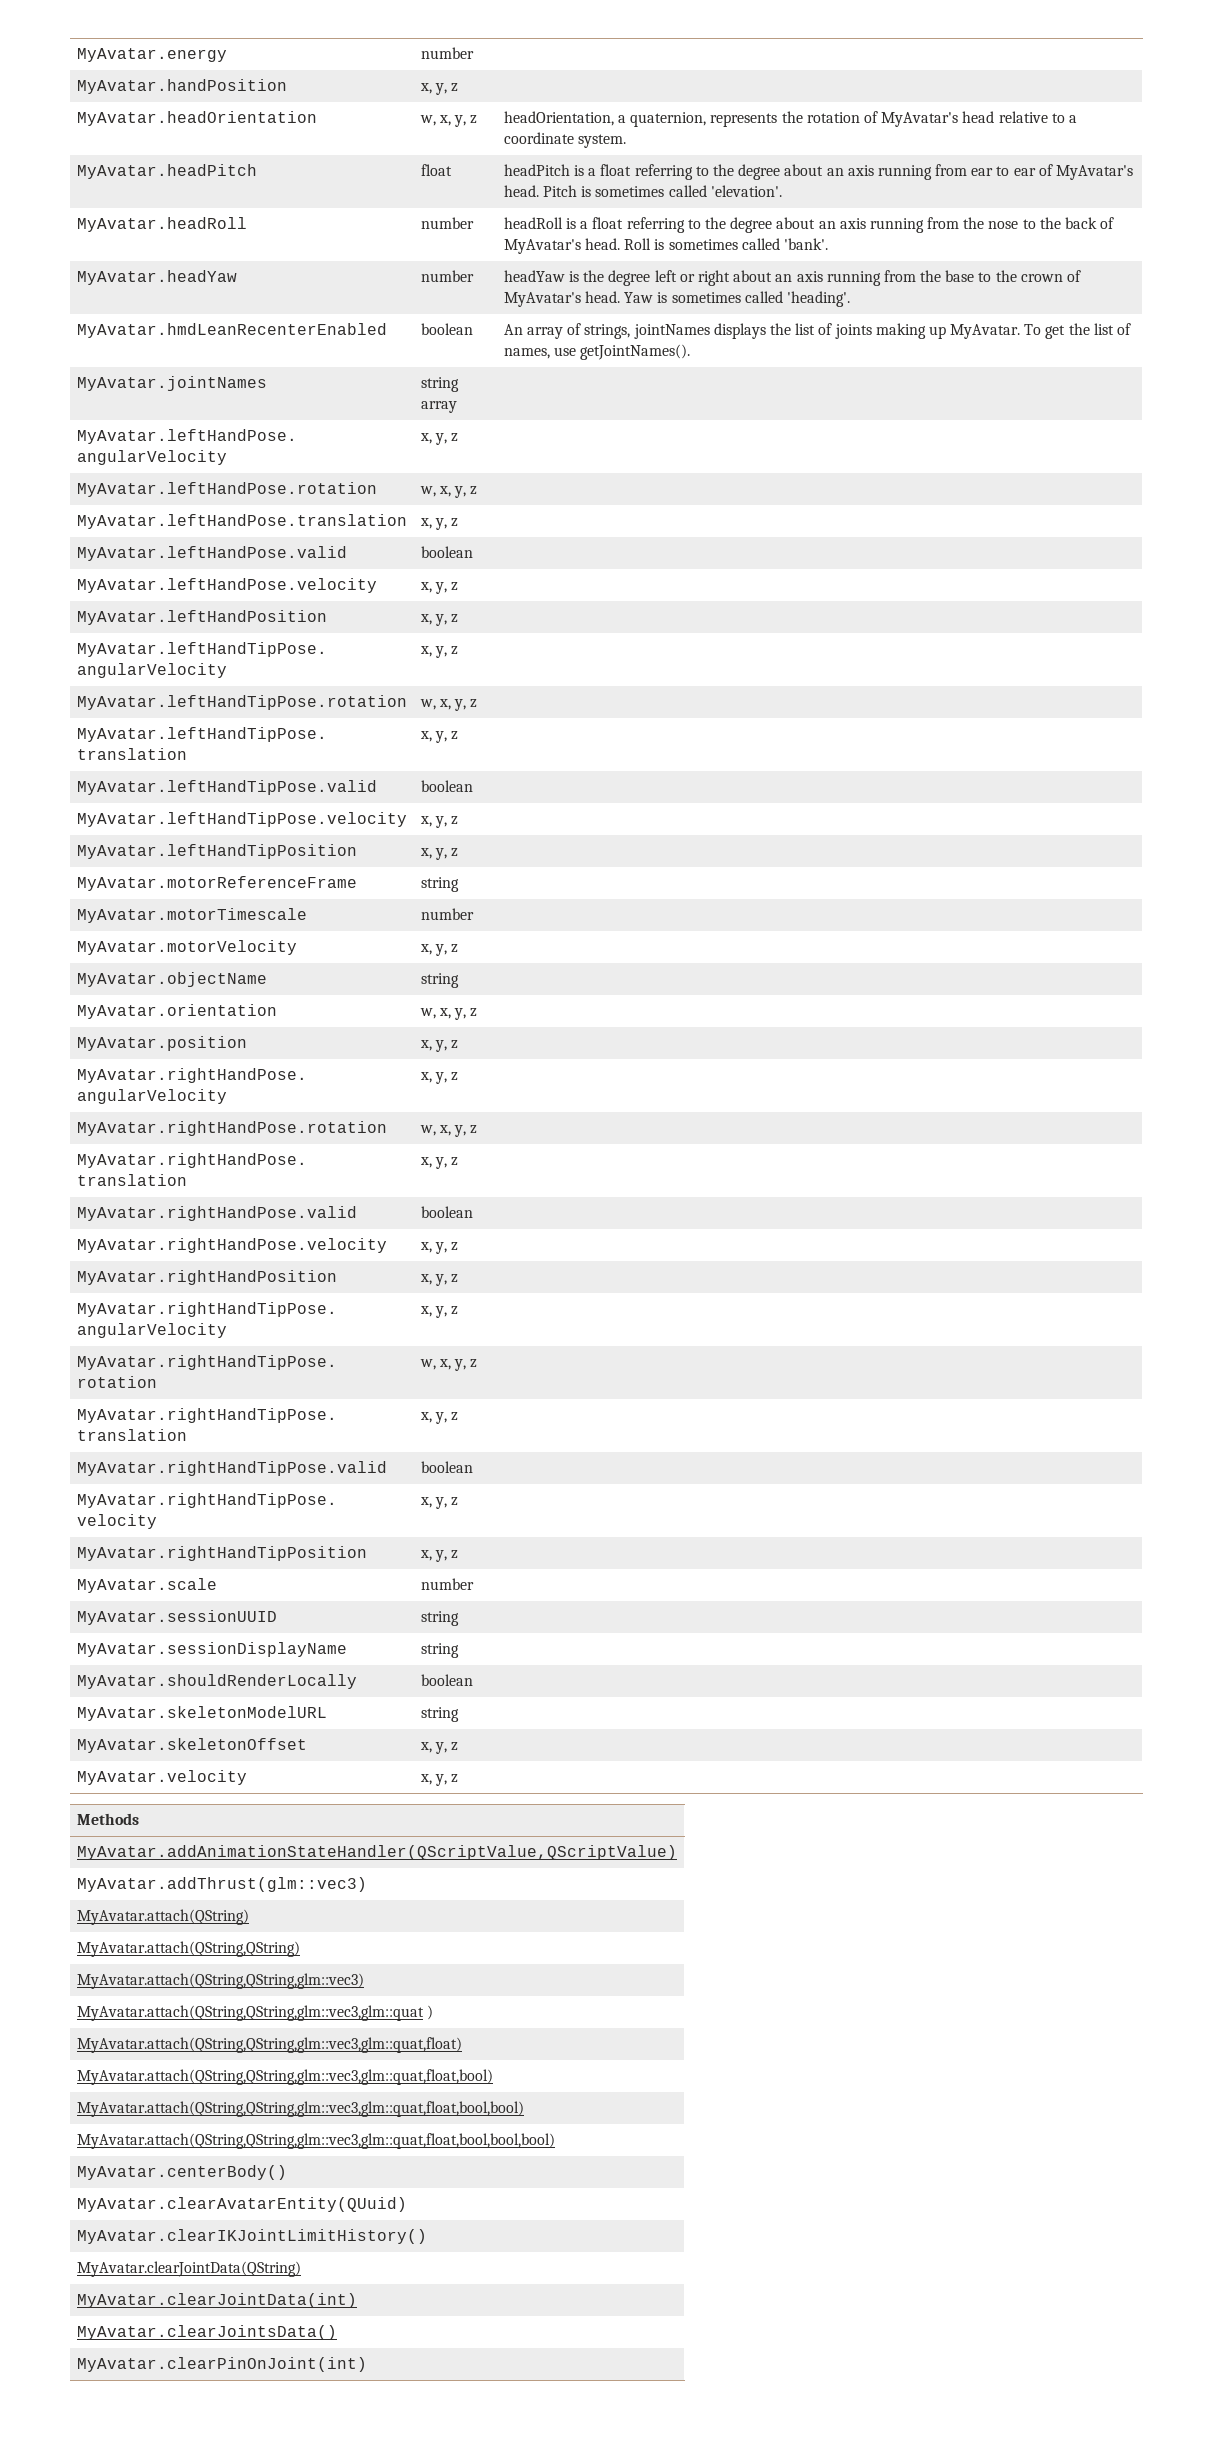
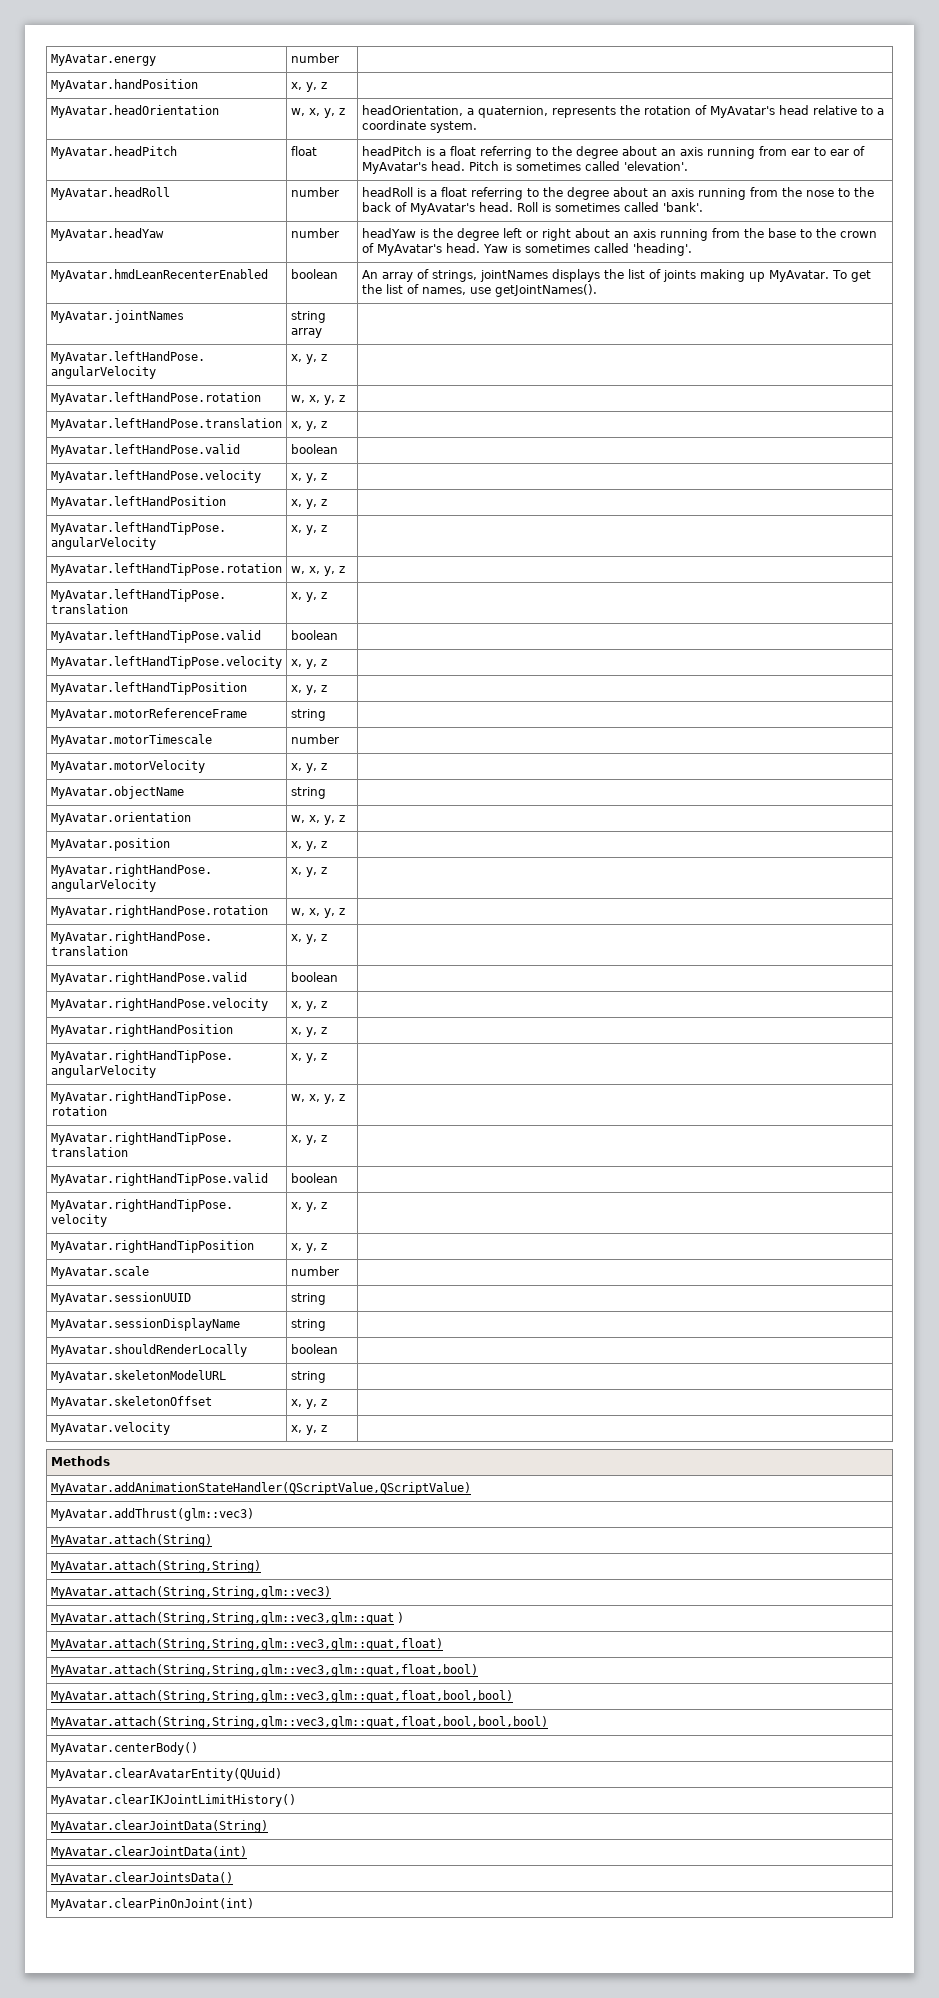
- MyAvatar.attach(QString)
- MyAvatar.attach(QString,QString)
- MyAvatar.attach(QString,QString,glm::vec3)
- MyAvatar.attach(QString,QString,glm::vec3,glm::quat )
- MyAvatar.attach(QString,QString,glm::vec3,glm::quat,float)
- MyAvatar.attach(QString,QString,glm::vec3,glm::quat,float,bool)
- MyAvatar.attach(QString,QString,glm::vec3,glm::quat,float,bool,bool)
- MyAvatar.attach(QString,QString,glm::vec3,glm::quat,float,bool,bool,bool)
+ MyAvatar.attach(String)
+ MyAvatar.attach(String,String)
+ MyAvatar.attach(String,String,glm::vec3)
+ MyAvatar.attach(String,String,glm::vec3,glm::quat )
+ MyAvatar.attach(String,String,glm::vec3,glm::quat,float)
+ MyAvatar.attach(String,String,glm::vec3,glm::quat,float,bool)
+ MyAvatar.attach(String,String,glm::vec3,glm::quat,float,bool,bool)
+ MyAvatar.attach(String,String,glm::vec3,glm::quat,float,bool,bool,bool)
- MyAvatar.clearJointData(QString)
+ MyAvatar.clearJointData(String)

